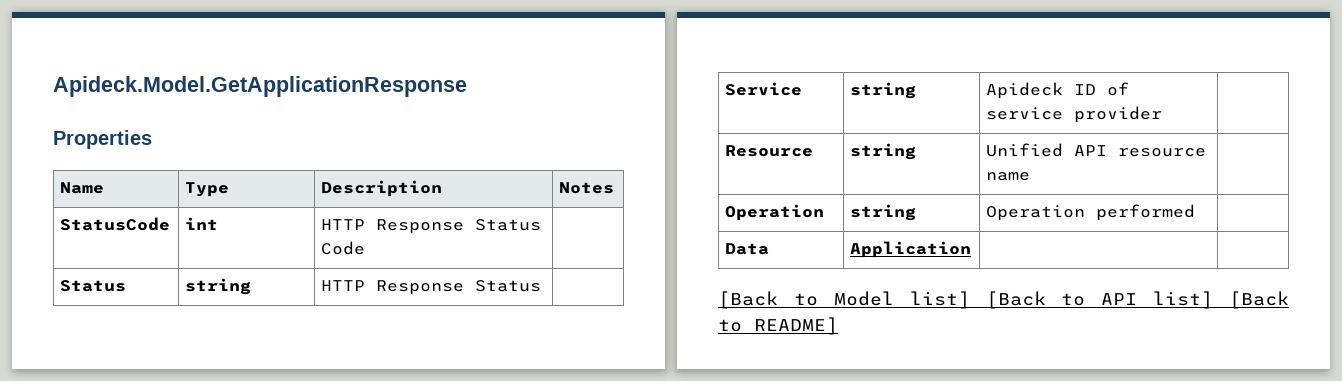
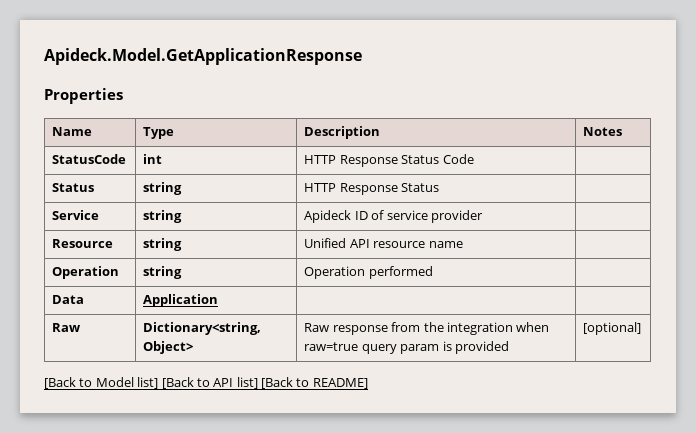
+ Raw | Dictionary<string, Object> | Raw response from the integration when raw=true query param is provided | [optional]

